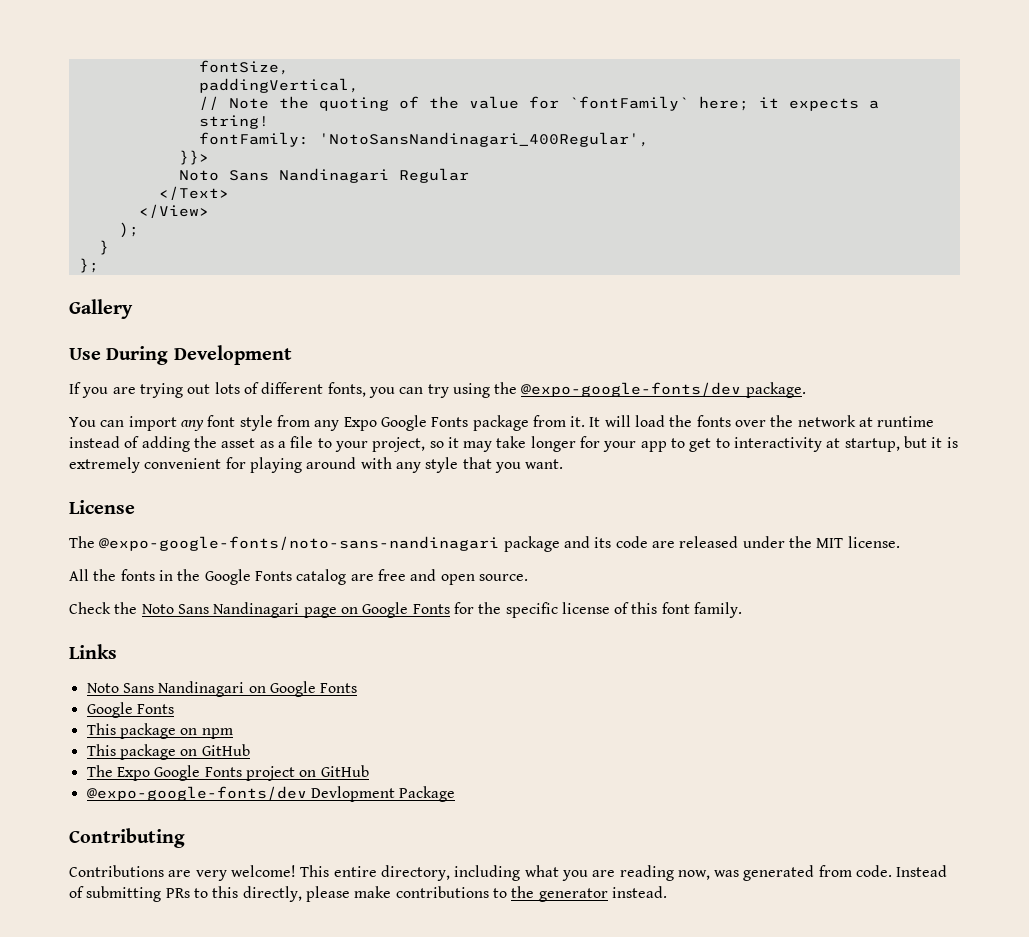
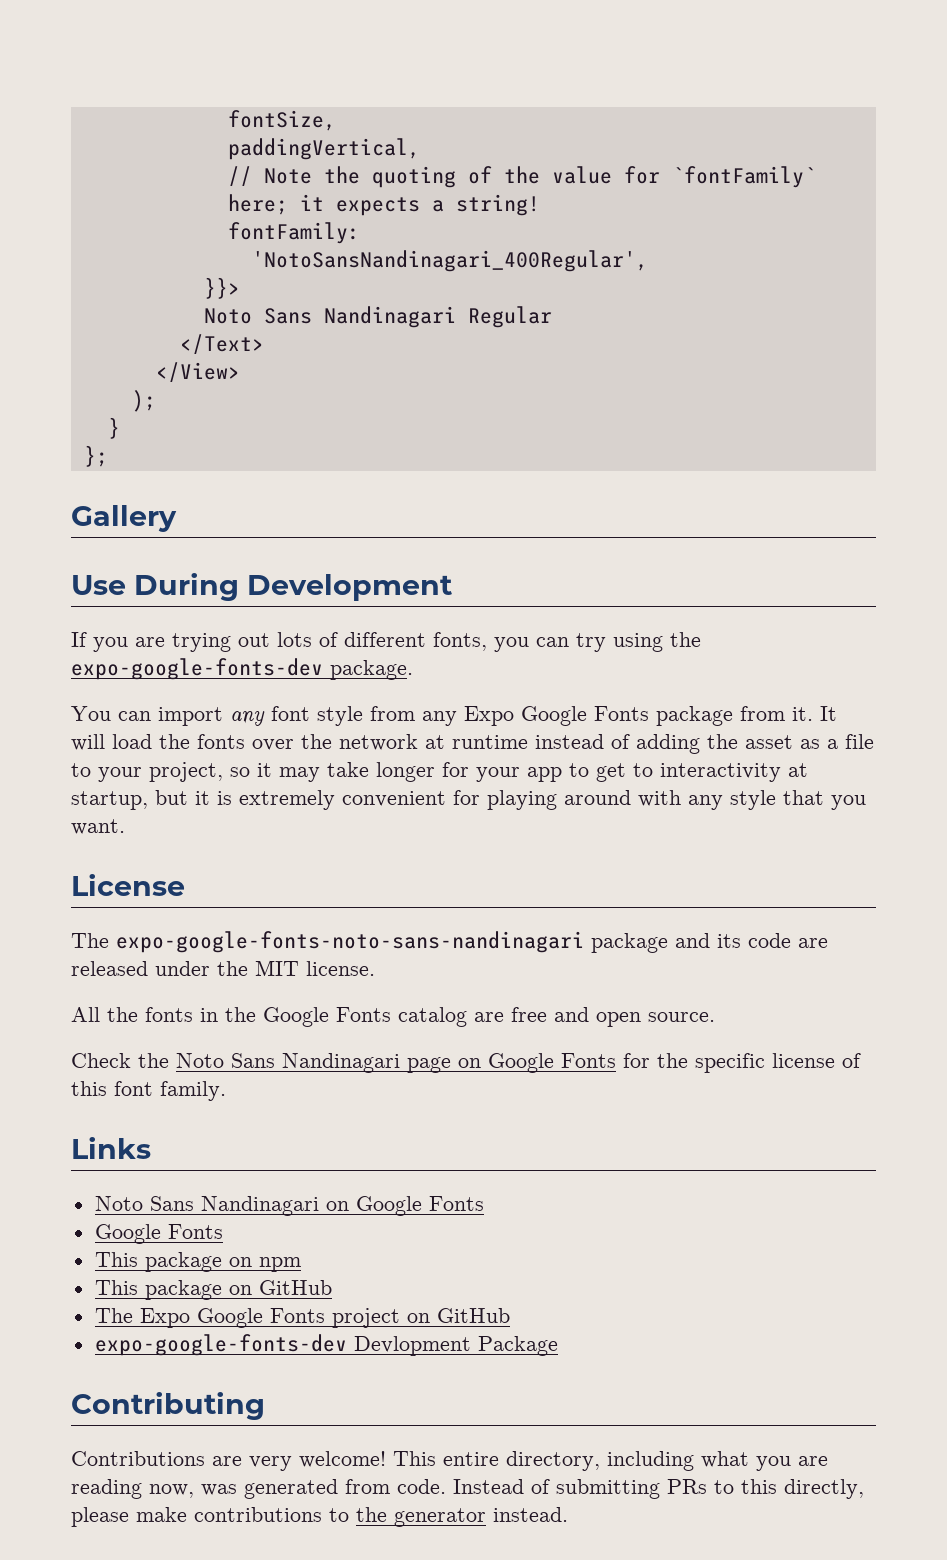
- fontFamily: 'NotoSansNandinagari_400Regular',
+ fontFamily:
+ 'NotoSansNandinagari_400Regular',
- If you are trying out lots of different fonts, you can try using the @expo-google-fonts/dev package.
+ If you are trying out lots of different fonts, you can try using the expo-google-fonts-dev package.
- The @expo-google-fonts/noto-sans-nandinagari package and its code are released under the MIT license.
+ The expo-google-fonts-noto-sans-nandinagari package and its code are released under the MIT license.
- @expo-google-fonts/dev Devlopment Package
+ expo-google-fonts-dev Devlopment Package

